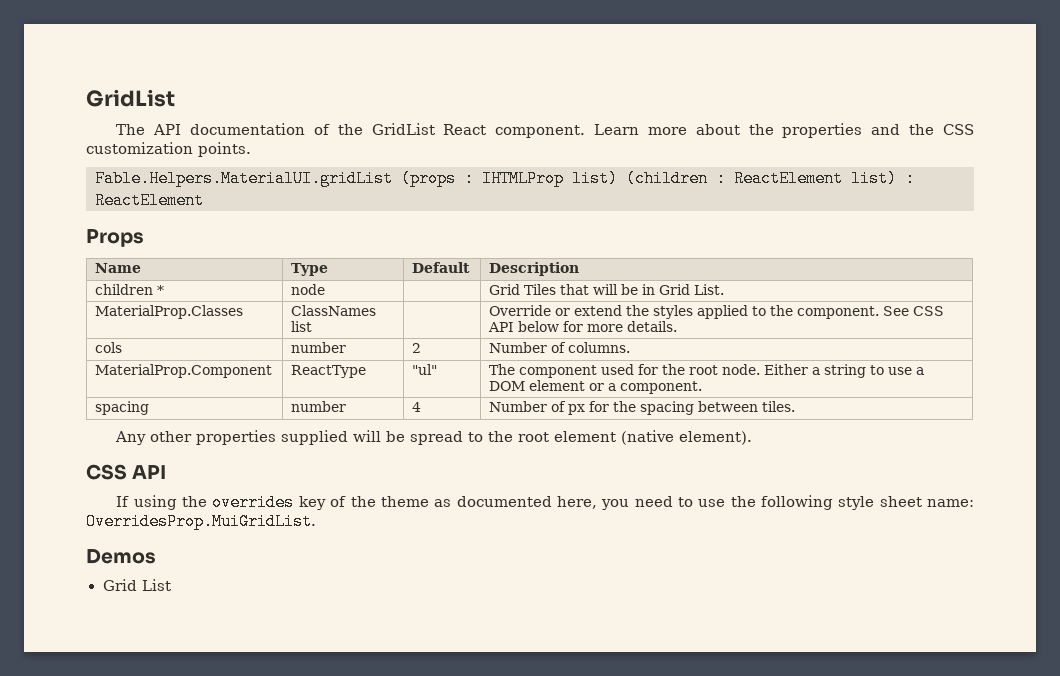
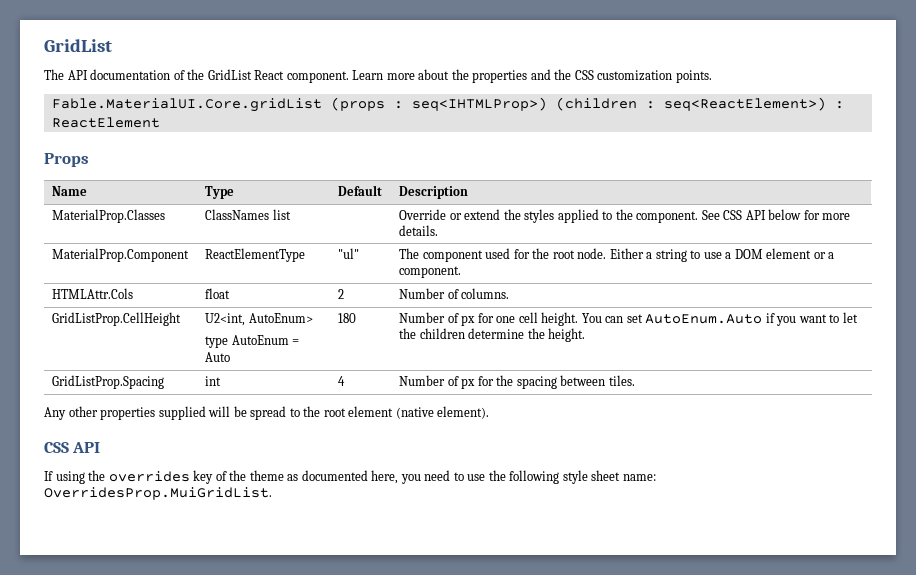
- Fable.Helpers.MaterialUI.gridList (props : IHTMLProp list) (children : ReactElement list) : ReactElement
+ Fable.MaterialUI.Core.gridList (props : seq<IHTMLProp>) (children : seq<ReactElement>) : ReactElement
- children * | node | | Grid Tiles that will be in Grid List.
- cols | number | 2 | Number of columns.
- MaterialProp.Component | ReactType | "ul" | The component used for the root node. Either a string to use a DOM element or a component.
+ MaterialProp.Component | ReactElementType | "ul" | The component used for the root node. Either a string to use a DOM element or a component.
- spacing | number | 4 | Number of px for the spacing between tiles.
+ HTMLAttr.Cols | float | 2 | Number of columns.
+ GridListProp.CellHeight | U2<int, AutoEnum>
+ type AutoEnum = Auto | 180 | Number of px for one cell height. You can set AutoEnum.Auto if you want to let the children determine the height.
+ GridListProp.Spacing | int | 4 | Number of px for the spacing between tiles.
- Demos
- Grid List

